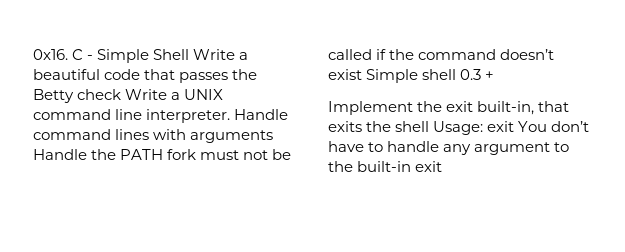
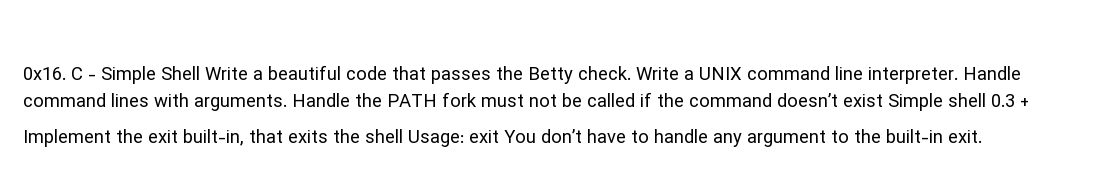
- C - Simple Shell Write a beautiful code that passes the Betty check Write a UNIX command line interpreter.
+ C - Simple Shell Write a beautiful code that passes the Betty check. Write a UNIX command line interpreter.
- Handle command lines with arguments Handle the PATH fork must not be called if the command doesn’t exist Simple shell 0.3 +
+ Handle command lines with arguments. Handle the PATH fork must not be called if the command doesn’t exist Simple shell 0.3 +
- Implement the exit built-in, that exits the shell Usage: exit You don’t have to handle any argument to the built-in exit
+ Implement the exit built-in, that exits the shell Usage: exit You don’t have to handle any argument to the built-in exit.

